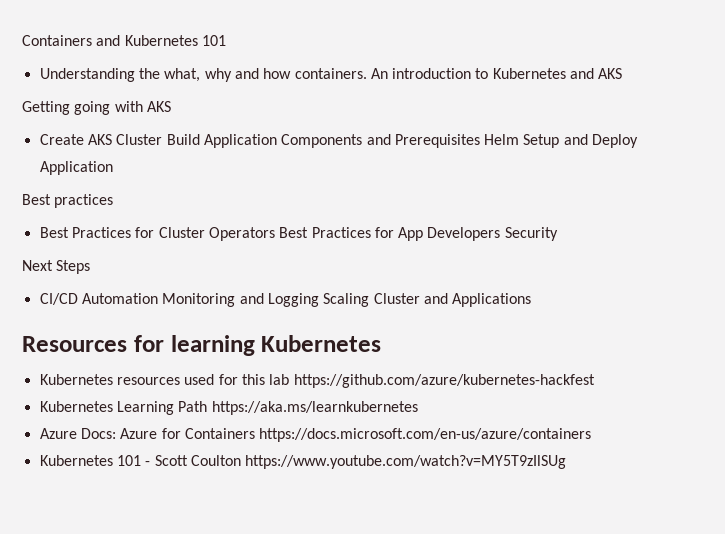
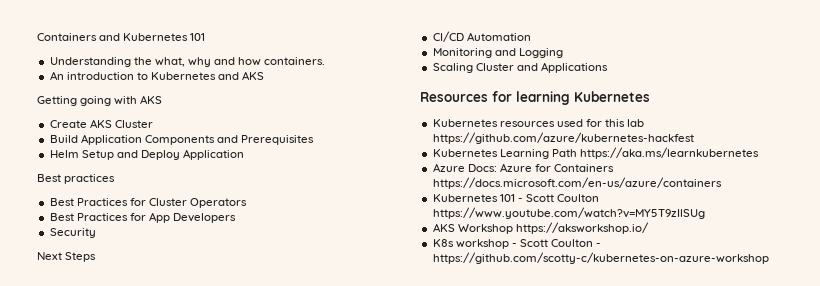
- Understanding the what, why and how containers. An introduction to Kubernetes and AKS
+ Understanding the what, why and how containers.
+ An introduction to Kubernetes and AKS
- Create AKS Cluster Build Application Components and Prerequisites Helm Setup and Deploy Application
+ Create AKS Cluster
+ Build Application Components and Prerequisites
+ Helm Setup and Deploy Application
- Best Practices for Cluster Operators Best Practices for App Developers Security
+ Best Practices for Cluster Operators
+ Best Practices for App Developers
+ Security
- CI/CD Automation Monitoring and Logging Scaling Cluster and Applications
+ CI/CD Automation
+ Monitoring and Logging
+ Scaling Cluster and Applications
+ AKS Workshop https://aksworkshop.io/
+ K8s workshop - Scott Coulton - https://github.com/scotty-c/kubernetes-on-azure-workshop

